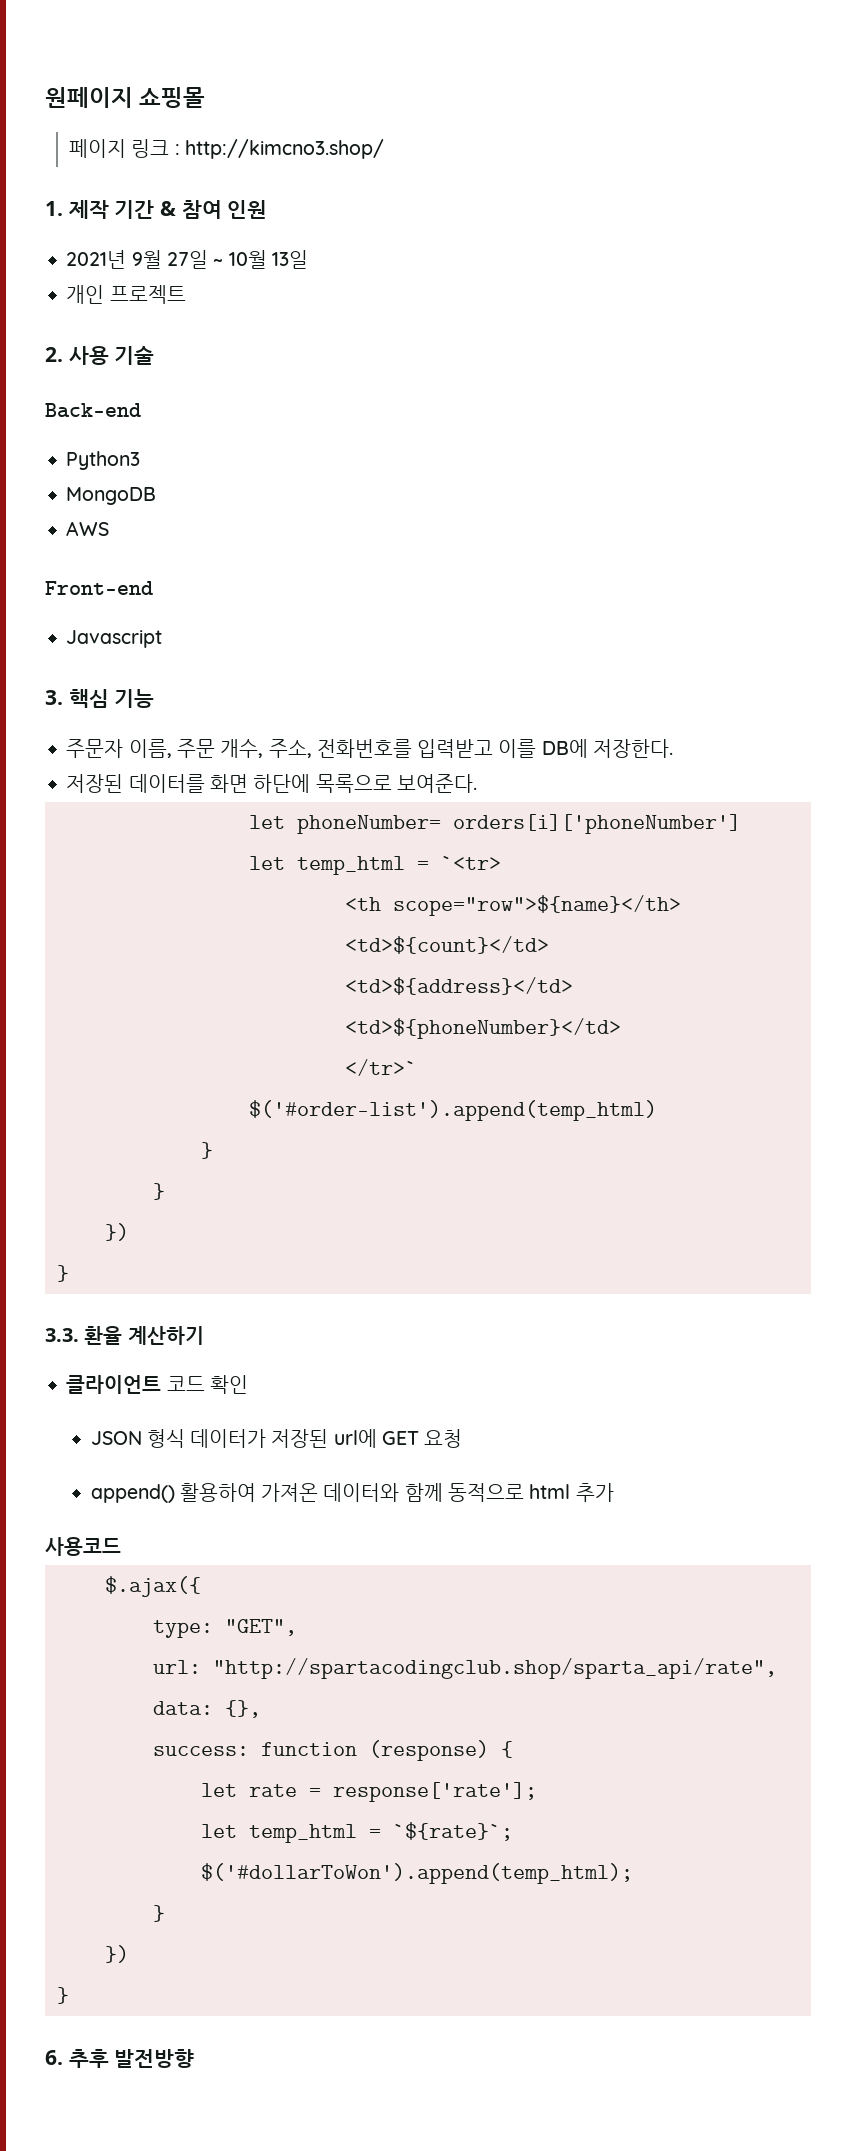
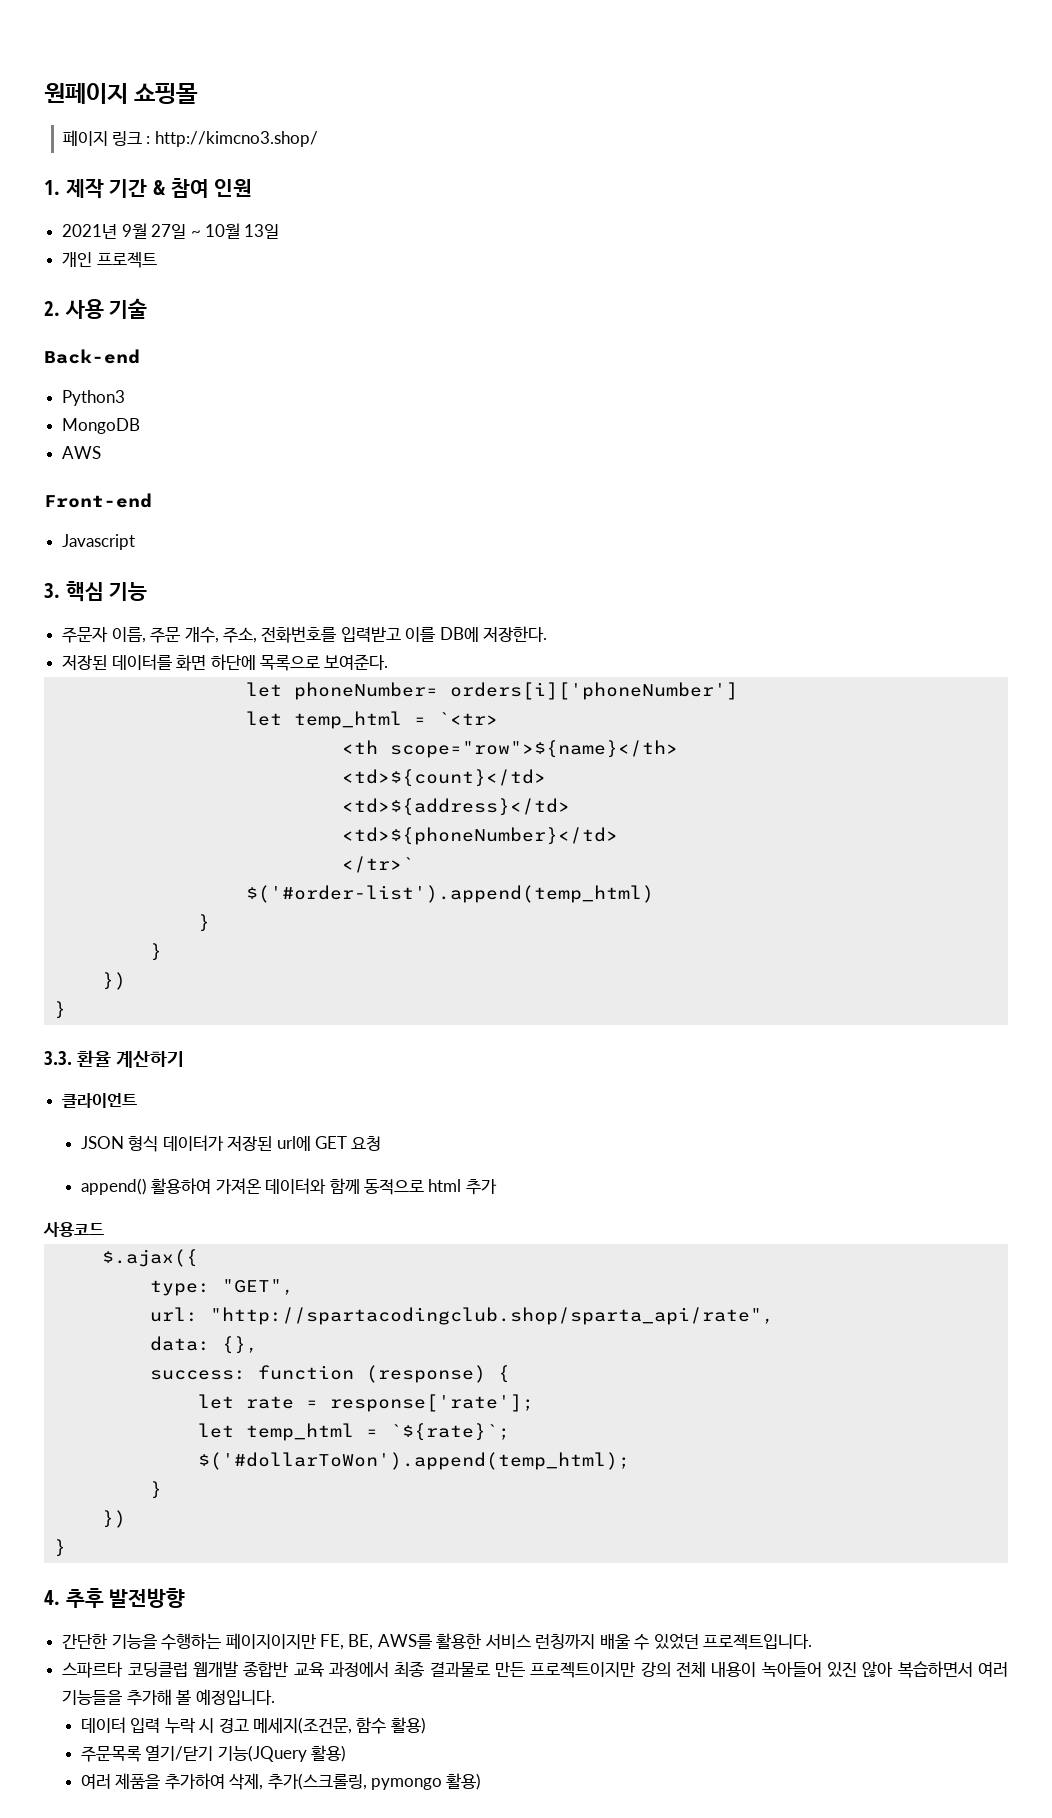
- 클라이언트 코드 확인
+ 클라이언트
- 6. 추후 발전방향
+ 4. 추후 발전방향
+ 간단한 기능을 수행하는 페이지이지만 FE, BE, AWS를 활용한 서비스 런칭까지 배울 수 있었던 프로젝트입니다.
+ 스파르타 코딩클럽 웹개발 종합반 교육 과정에서 최종 결과물로 만든 프로젝트이지만 강의 전체 내용이 녹아들어 있진 않아 복습하면서 여러 기능들을 추가해 볼 예정입니다.
+ 데이터 입력 누락 시 경고 메세지(조건문, 함수 활용)
+ 주문목록 열기/닫기 기능(JQuery 활용)
+ 여러 제품을 추가하여 삭제, 추가(스크롤링, pymongo 활용)

